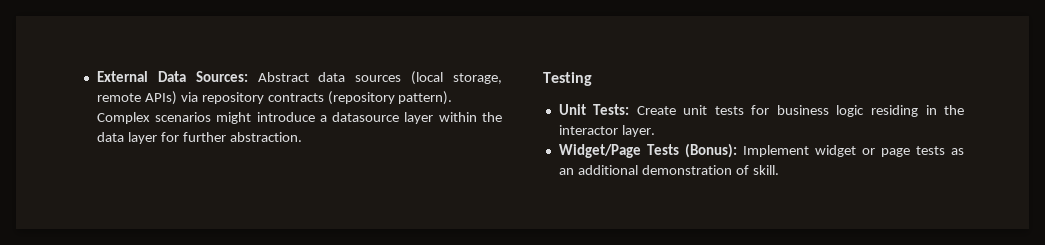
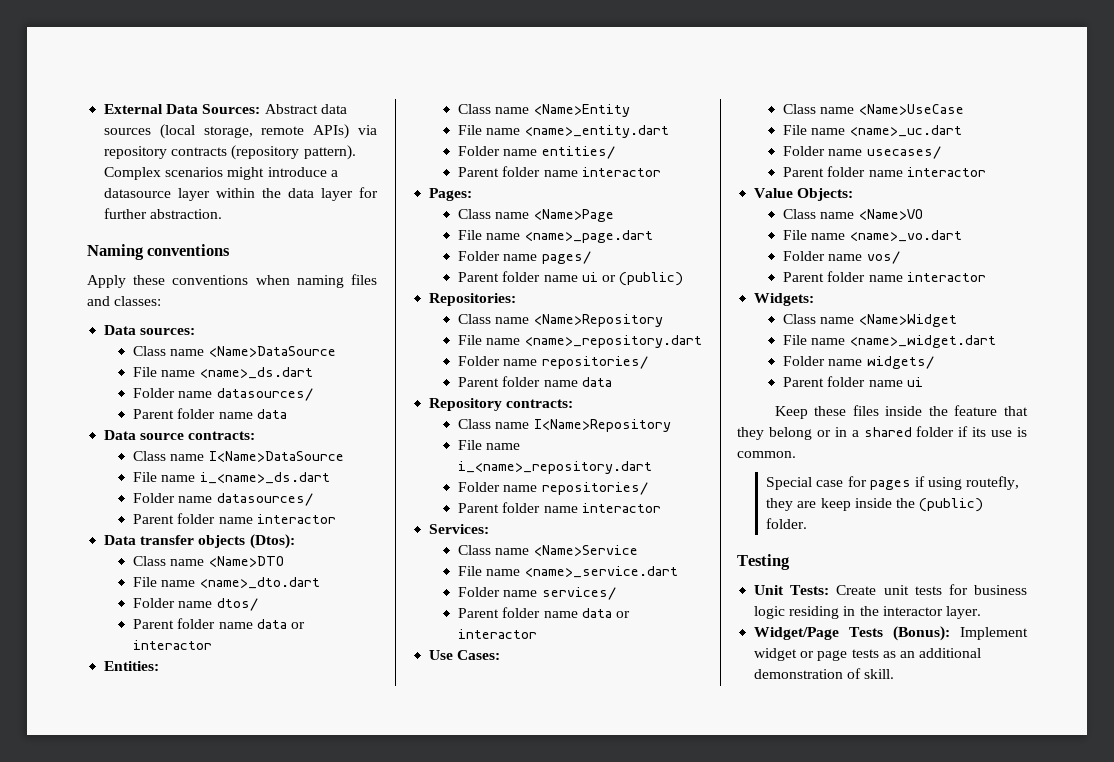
+ Naming conventions
+ Apply these conventions when naming files and classes:
+ Data sources:
+ Class name <Name>DataSource
+ File name <name>_ds.dart
+ Folder name datasources/
+ Parent folder name data
+ Data source contracts:
+ Class name I<Name>DataSource
+ File name i_<name>_ds.dart
+ Folder name datasources/
+ Parent folder name interactor
+ Data transfer objects (Dtos):
+ Class name <Name>DTO
+ File name <name>_dto.dart
+ Folder name dtos/
+ Parent folder name data or interactor
+ Entities:
+ Class name <Name>Entity
+ File name <name>_entity.dart
+ Folder name entities/
+ Parent folder name interactor
+ Pages:
+ Class name <Name>Page
+ File name <name>_page.dart
+ Folder name pages/
+ Parent folder name ui or (public)
+ Repositories:
+ Class name <Name>Repository
+ File name <name>_repository.dart
+ Folder name repositories/
+ Parent folder name data
+ Repository contracts:
+ Class name I<Name>Repository
+ File name i_<name>_repository.dart
+ Folder name repositories/
+ Parent folder name interactor
+ Services:
+ Class name <Name>Service
+ File name <name>_service.dart
+ Folder name services/
+ Parent folder name data or interactor
+ Use Cases:
+ Class name <Name>UseCase
+ File name <name>_uc.dart
+ Folder name usecases/
+ Parent folder name interactor
+ Value Objects:
+ Class name <Name>VO
+ File name <name>_vo.dart
+ Folder name vos/
+ Parent folder name interactor
+ Widgets:
+ Class name <Name>Widget
+ File name <name>_widget.dart
+ Folder name widgets/
+ Parent folder name ui
+ Keep these files inside the feature that they belong or in a shared folder if its use is common.
+ Special case for pages if using routefly, they are keep inside the (public) folder.

